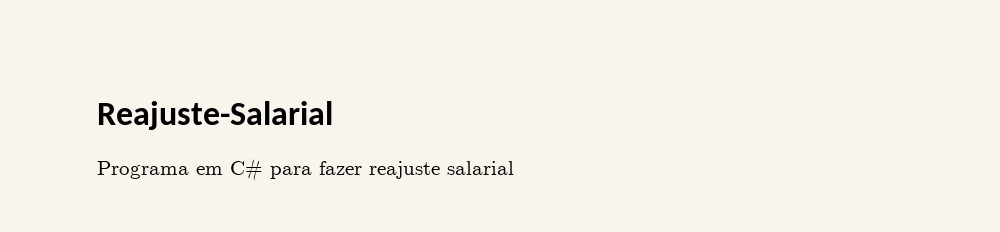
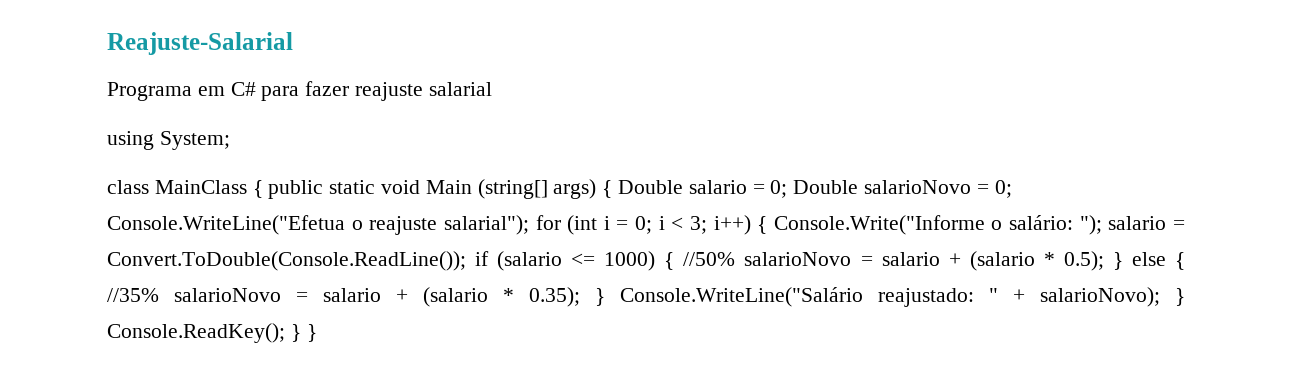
+ using System;
+ class MainClass { public static void Main (string[] args) { Double salario = 0; Double salarioNovo = 0; Console.WriteLine("Efetua o reajuste salarial"); for (int i = 0; i < 3; i++) { Console.Write("Informe o salário: "); salario = Convert.ToDouble(Console.ReadLine()); if (salario <= 1000) { //50% salarioNovo = salario + (salario * 0.5); } else { //35% salarioNovo = salario + (salario * 0.35); } Console.WriteLine("Salário reajustado: " + salarioNovo); } Console.ReadKey(); } }

